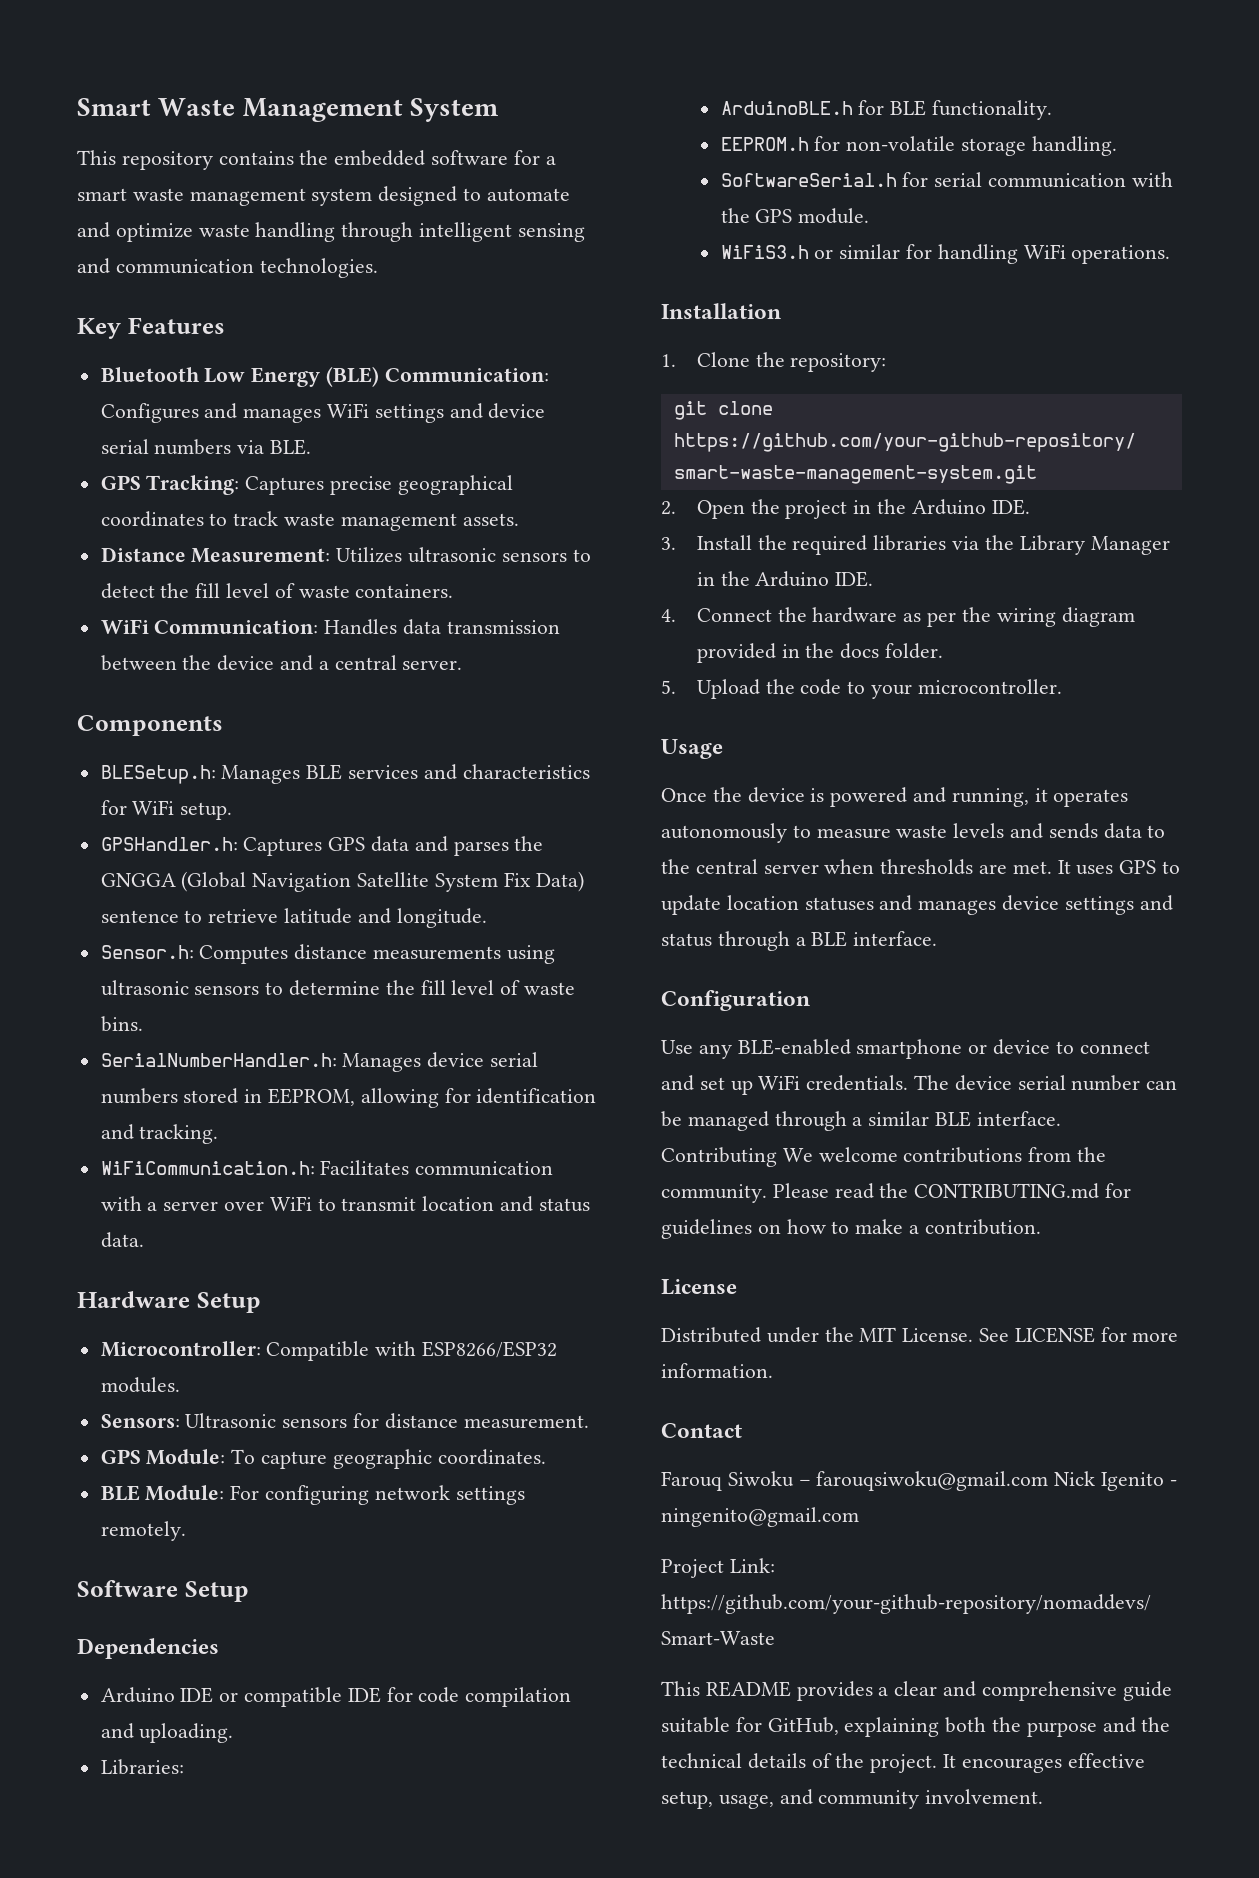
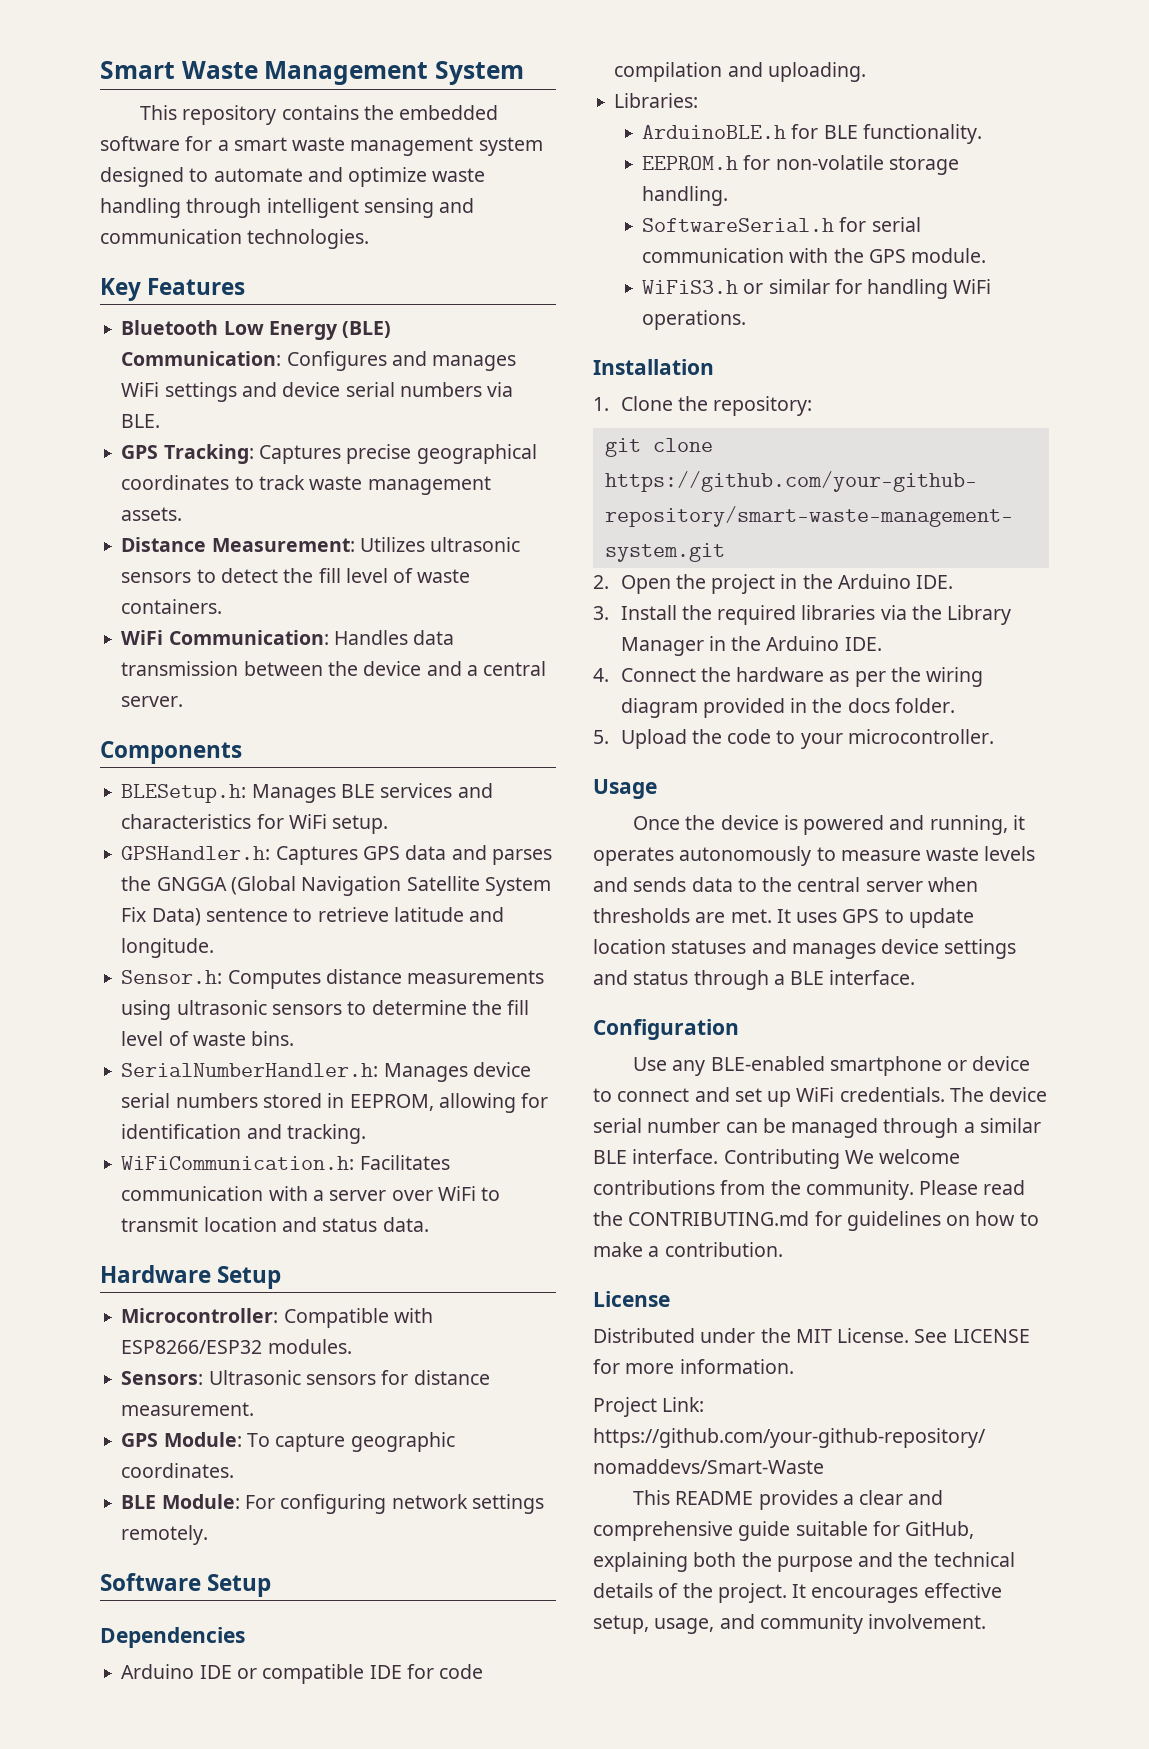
- Contact
- Farouq Siwoku – farouqsiwoku@gmail.com Nick Igenito - ningenito@gmail.com

